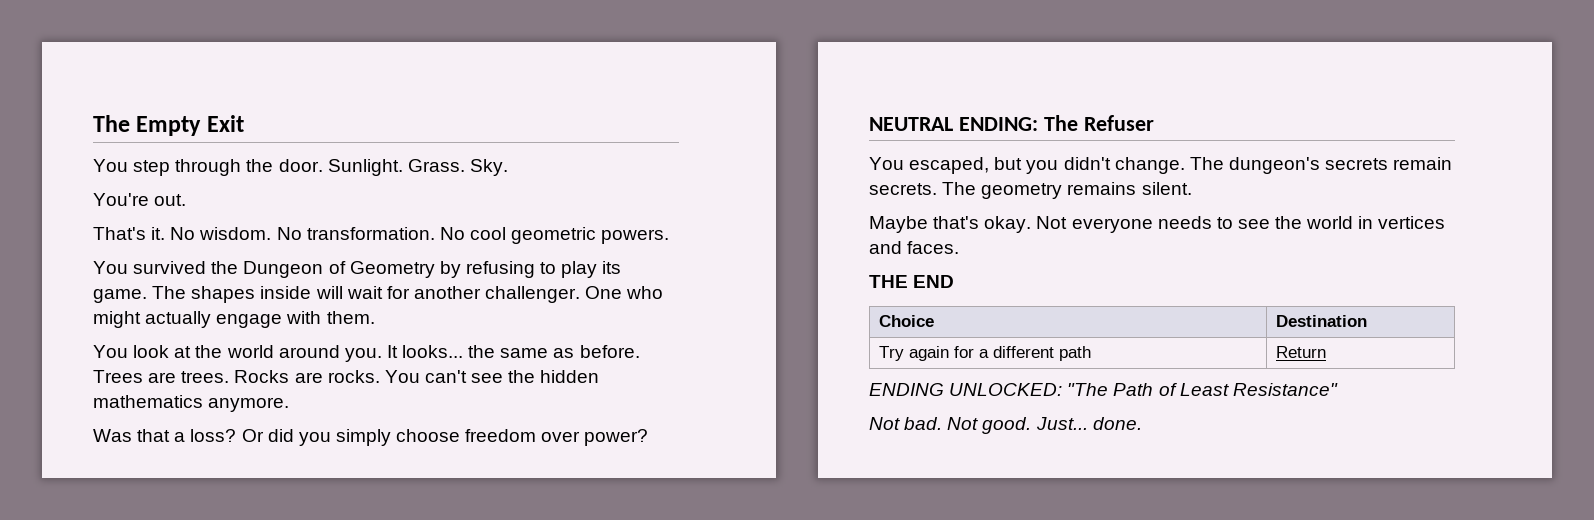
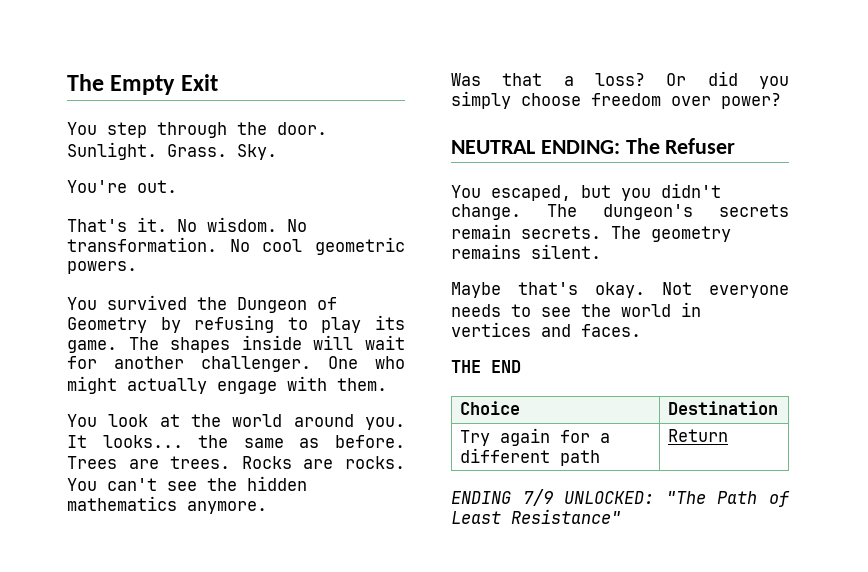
- ENDING UNLOCKED: "The Path of Least Resistance"
+ ENDING 7/9 UNLOCKED: "The Path of Least Resistance"
- Not bad. Not good. Just... done.

